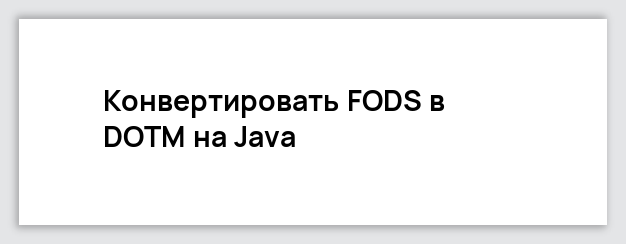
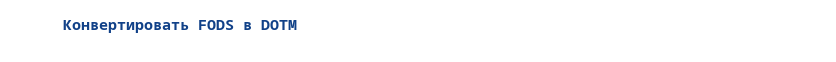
- Конвертировать FODS в DOTM на Java
+ Конвертировать FODS в DOTM

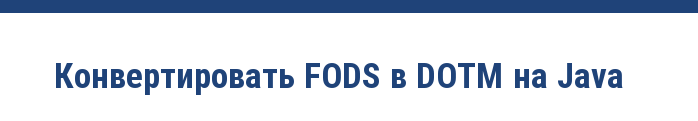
- Конвертировать FODS в DOTM
+ Конвертировать FODS в DOTM на Java

